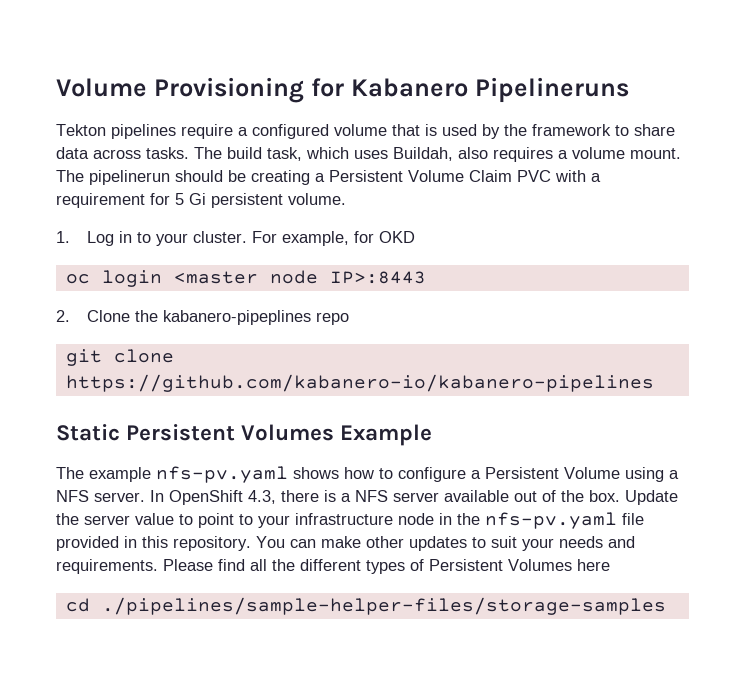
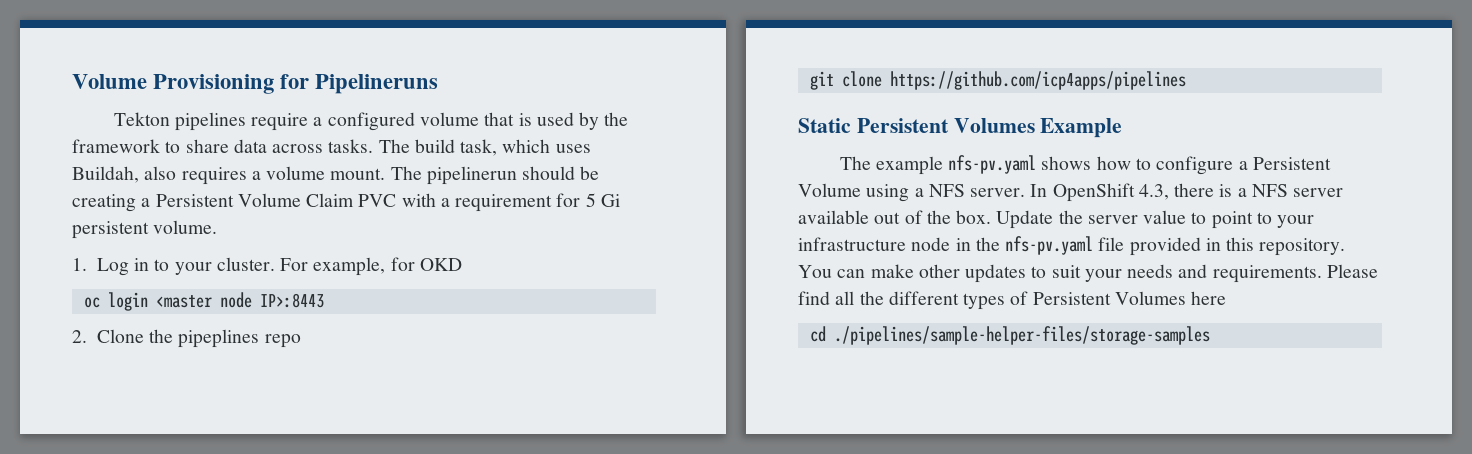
- Volume Provisioning for Kabanero Pipelineruns
+ Volume Provisioning for Pipelineruns
- 2. Clone the kabanero-pipeplines repo
+ 2. Clone the pipeplines repo
- git clone https://github.com/kabanero-io/kabanero-pipelines
+ git clone https://github.com/icp4apps/pipelines

